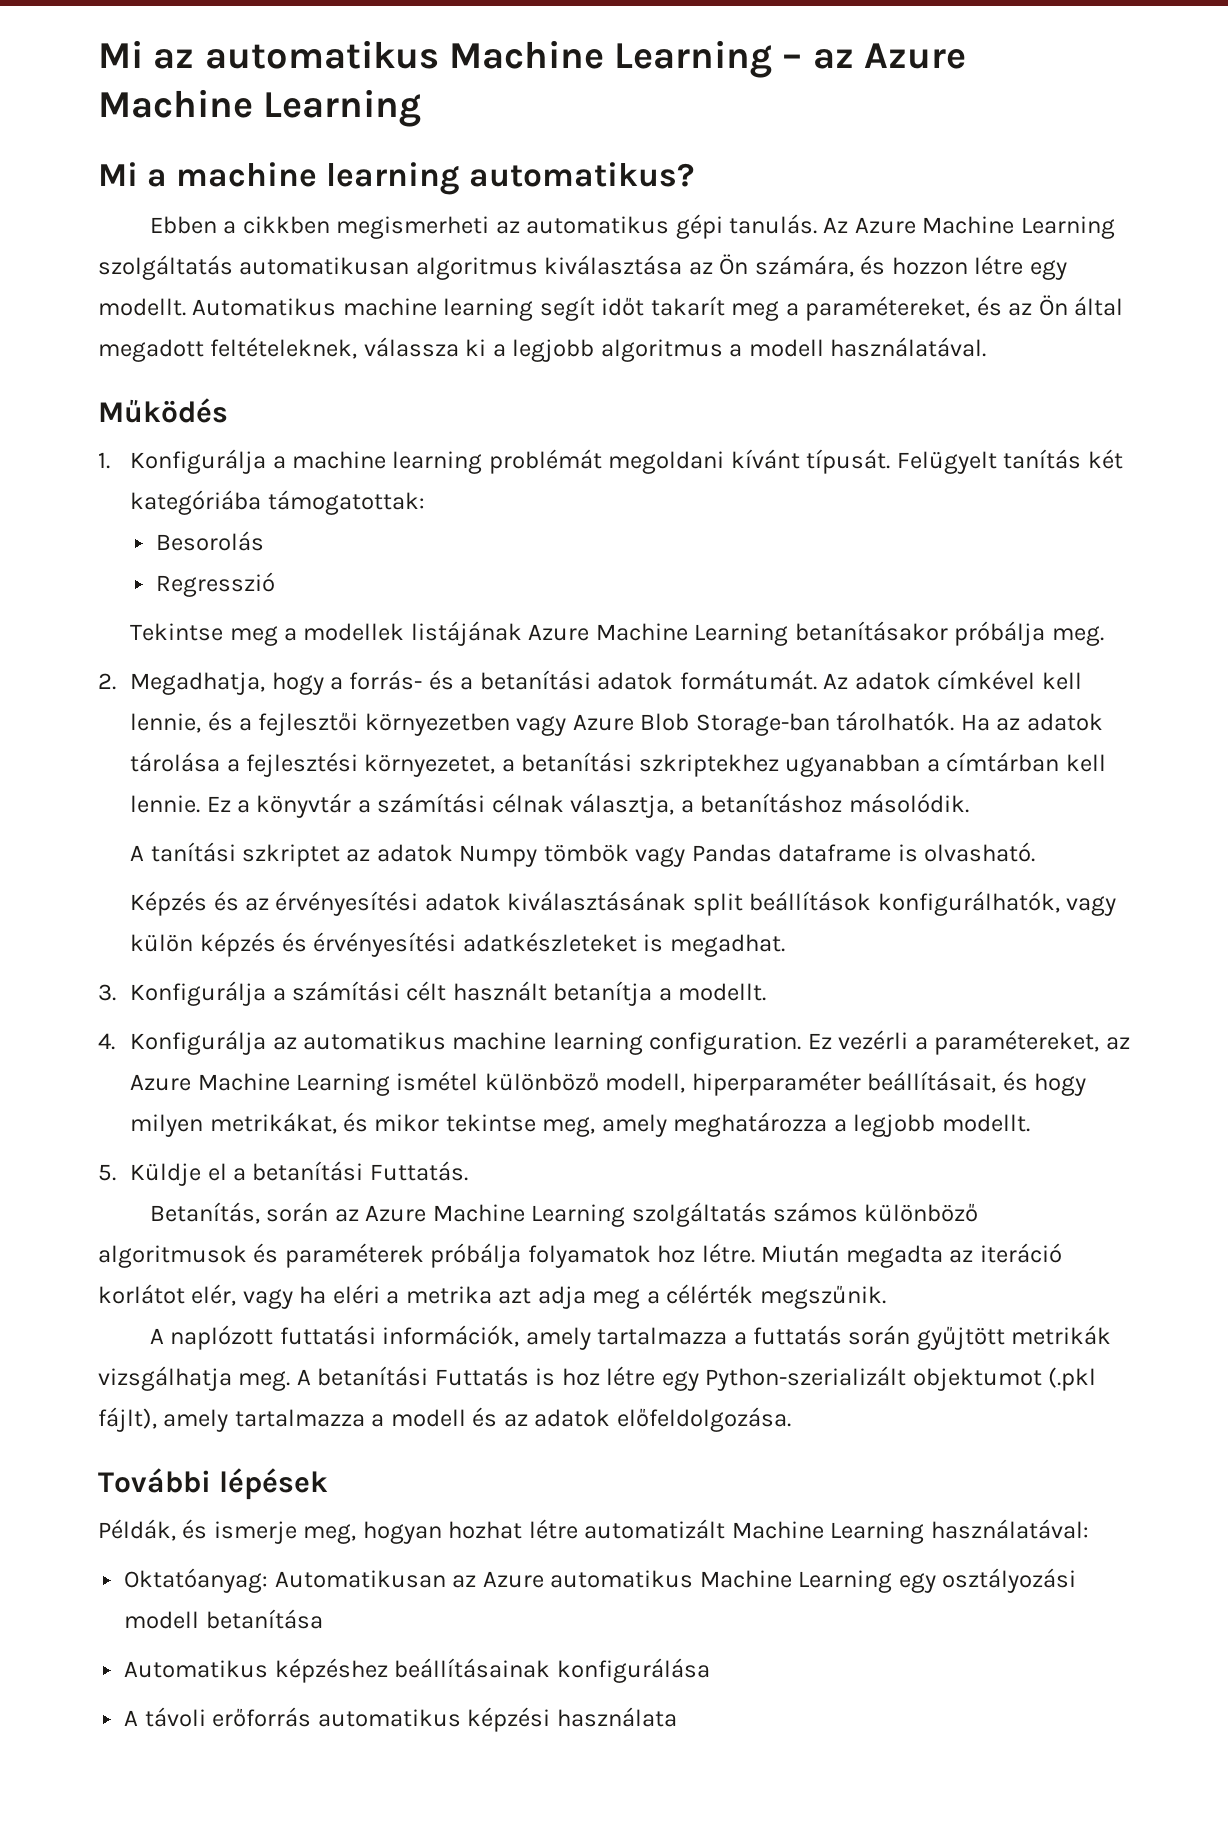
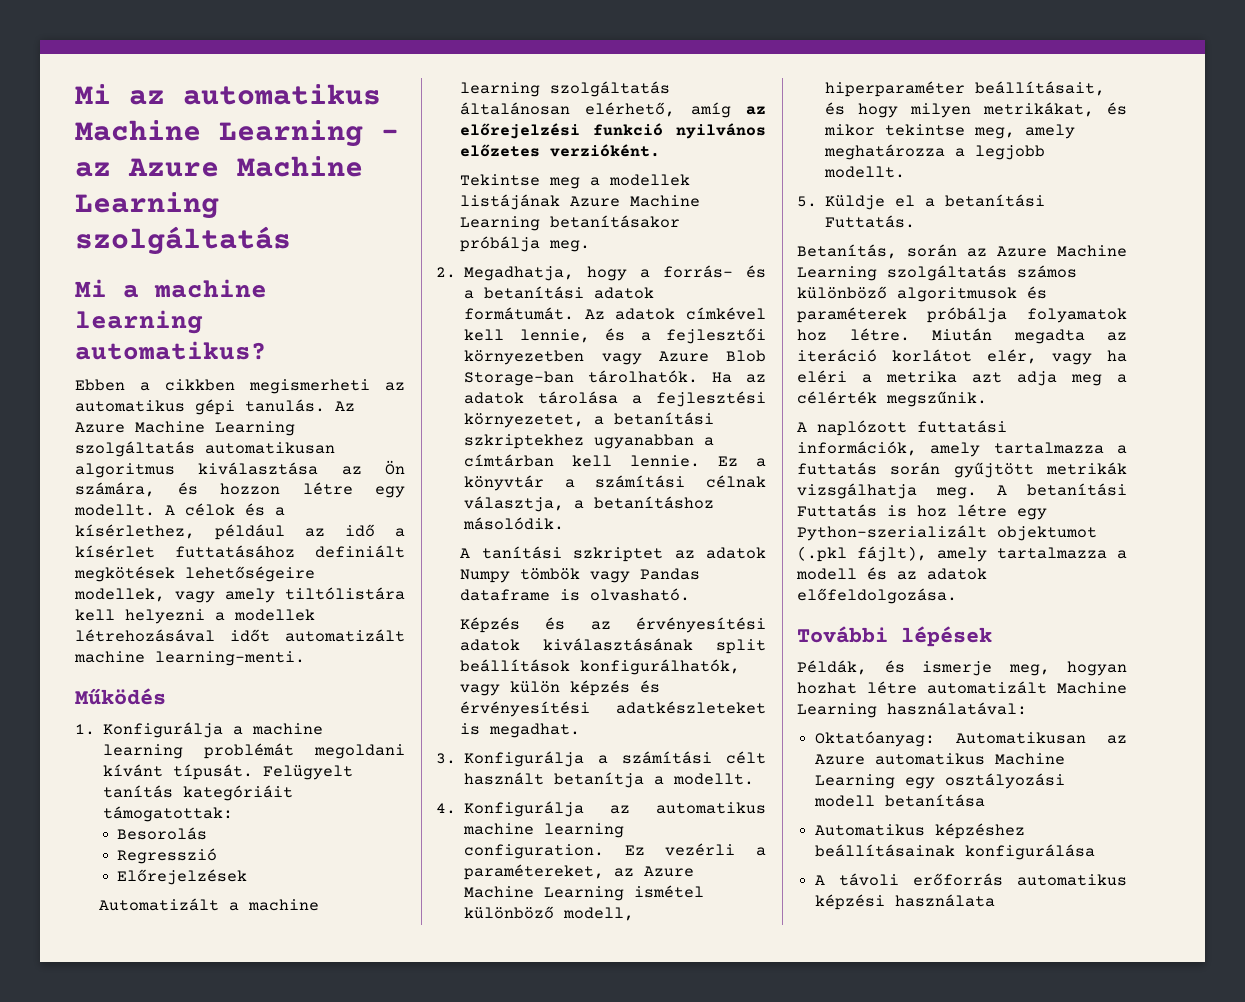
- Mi az automatikus Machine Learning – az Azure Machine Learning
+ Mi az automatikus Machine Learning – az Azure Machine Learning szolgáltatás
- Automatikus machine learning segít időt takarít meg a paramétereket, és az Ön által megadott feltételeknek, válassza ki a legjobb algoritmus a modell használatával.
+ A célok és a kísérlethez, például az idő a kísérlet futtatásához definiált megkötések lehetőségeire modellek, vagy amely tiltólistára kell helyezni a modellek létrehozásával időt automatizált machine learning-menti.
- Felügyelt tanítás két kategóriába támogatottak:
+ Felügyelt tanítás kategóriáit támogatottak:
+ Előrejelzések
+ Automatizált a machine learning szolgáltatás általánosan elérhető, amíg az előrejelzési funkció nyilvános előzetes verzióként.

